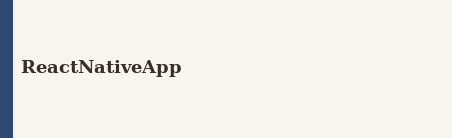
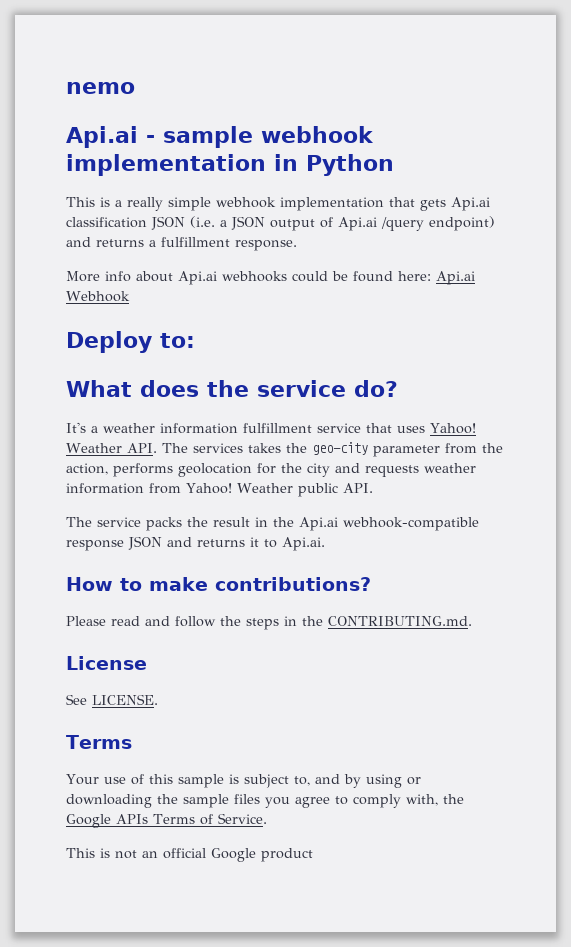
- ReactNativeApp
+ nemo
+ Api.ai - sample webhook implementation in Python
+ This is a really simple webhook implementation that gets Api.ai classification JSON (i.e. a JSON output of Api.ai /query endpoint) and returns a fulfillment response.
+ More info about Api.ai webhooks could be found here: Api.ai Webhook
+ Deploy to:
+ What does the service do?
+ It's a weather information fulfillment service that uses Yahoo! Weather API. The services takes the geo-city parameter from the action, performs geolocation for the city and requests weather information from Yahoo! Weather public API.
+ The service packs the result in the Api.ai webhook-compatible response JSON and returns it to Api.ai.
+ How to make contributions?
+ Please read and follow the steps in the CONTRIBUTING.md.
+ License
+ See LICENSE.
+ Terms
+ Your use of this sample is subject to, and by using or downloading the sample files you agree to comply with, the Google APIs Terms of Service.
+ This is not an official Google product

